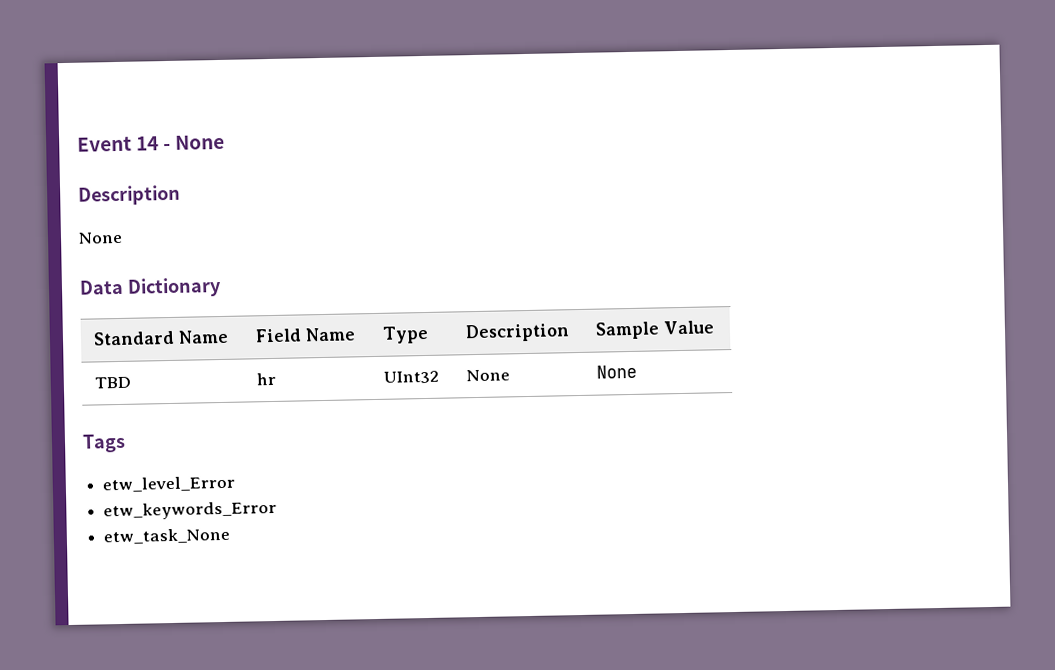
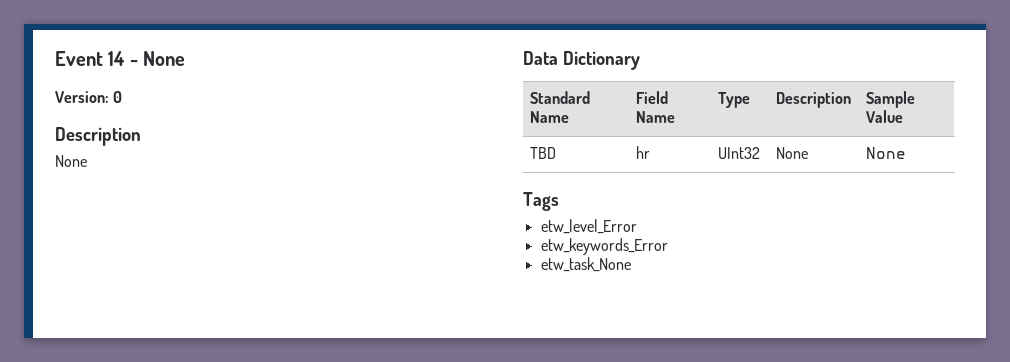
+ Version: 0

